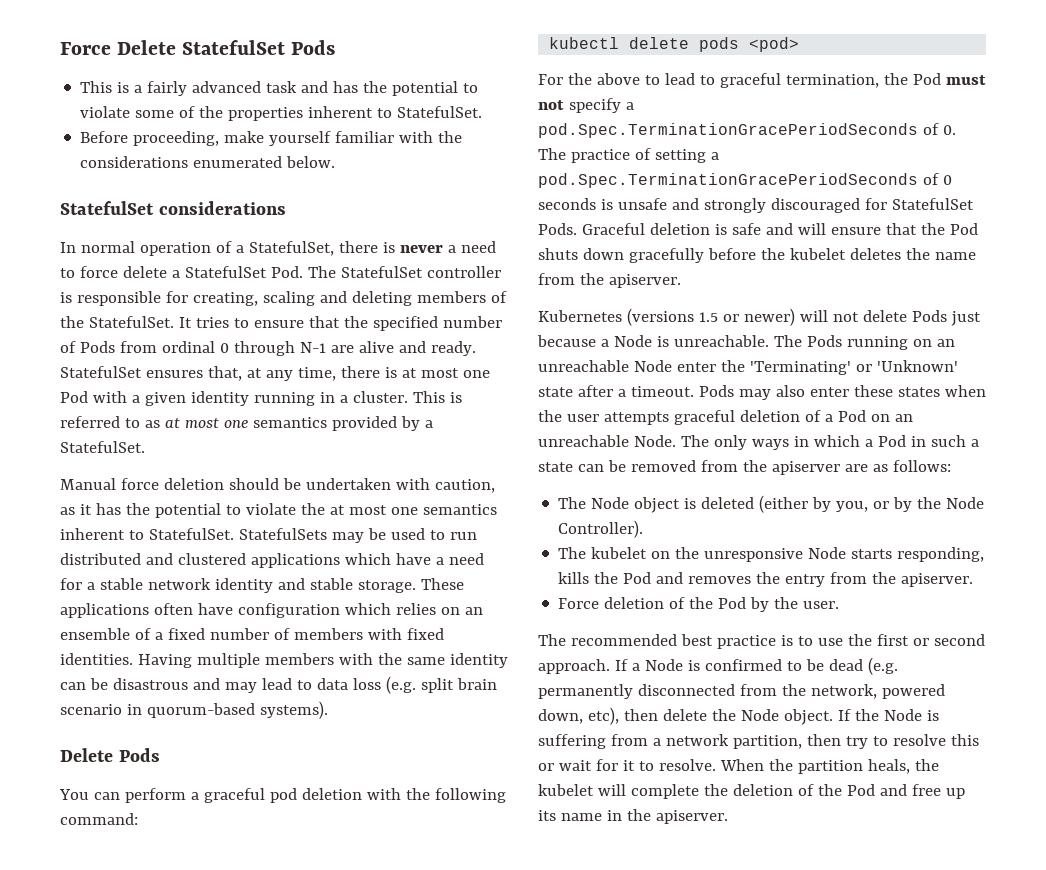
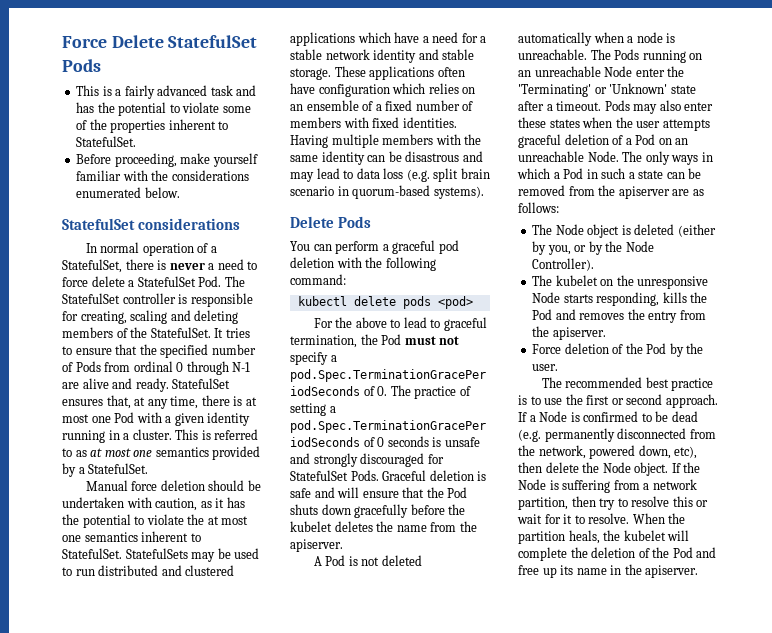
- Kubernetes (versions 1.5 or newer) will not delete Pods just because a Node is unreachable.
+ A Pod is not deleted automatically when a node is unreachable.

